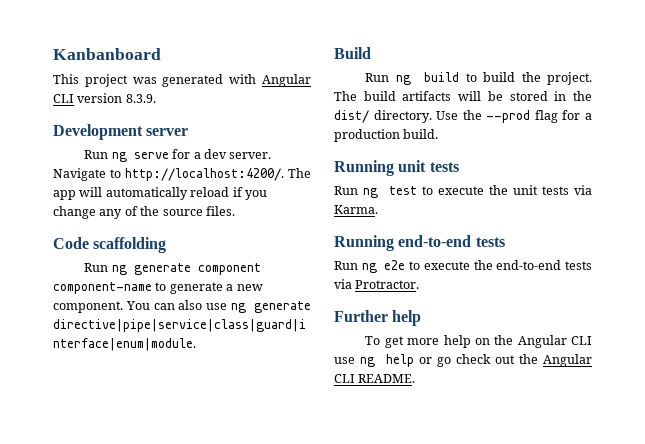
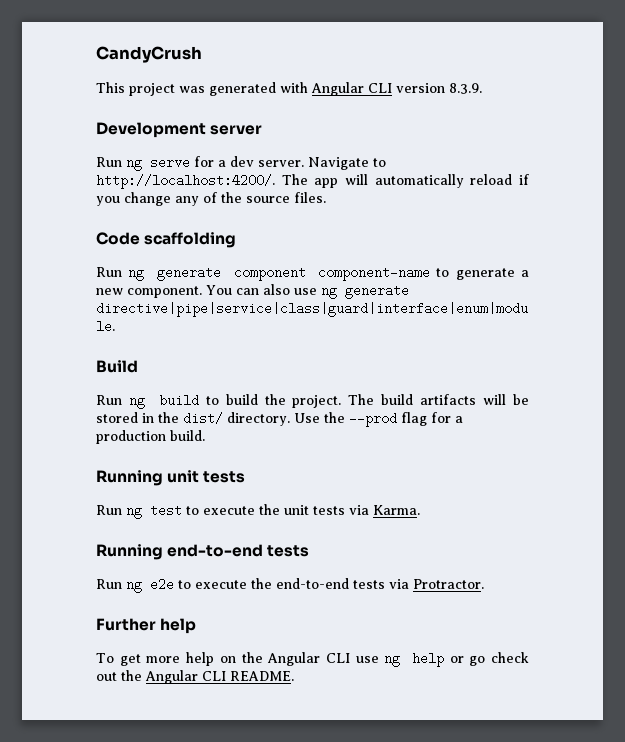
- Kanbanboard
+ CandyCrush

